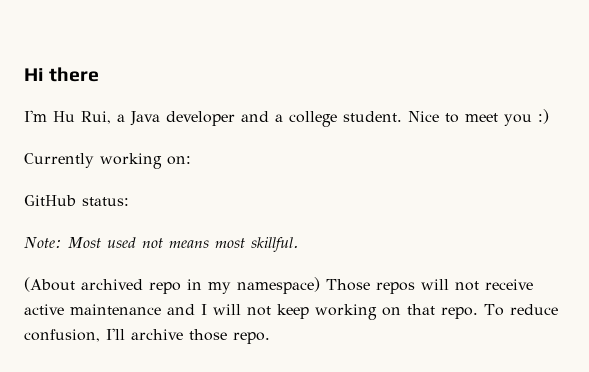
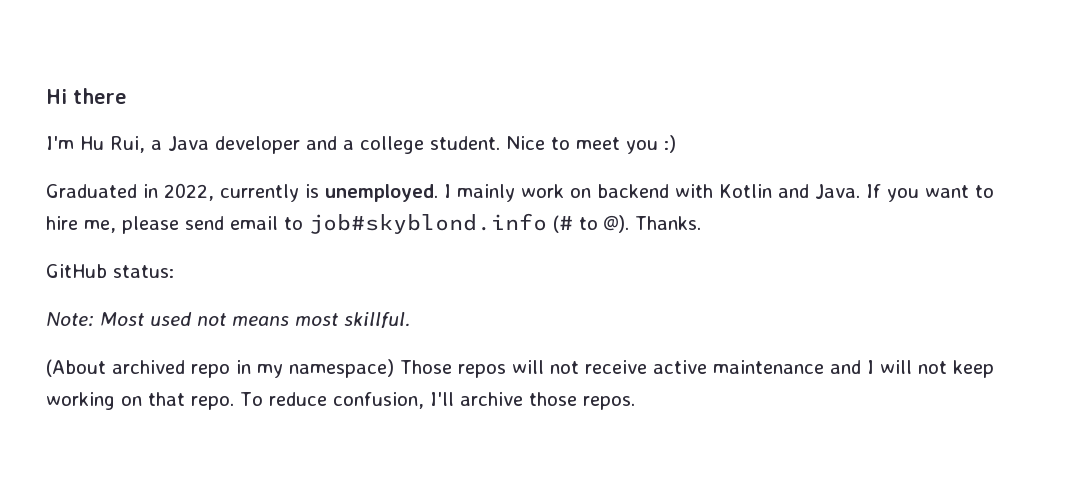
- Currently working on:
+ Graduated in 2022, currently is unemployed. I mainly work on backend with Kotlin and Java. If you want to hire me, please send email to job#skyblond.info (# to @). Thanks.
- To reduce confusion, I'll archive those repo.
+ To reduce confusion, I'll archive those repos.

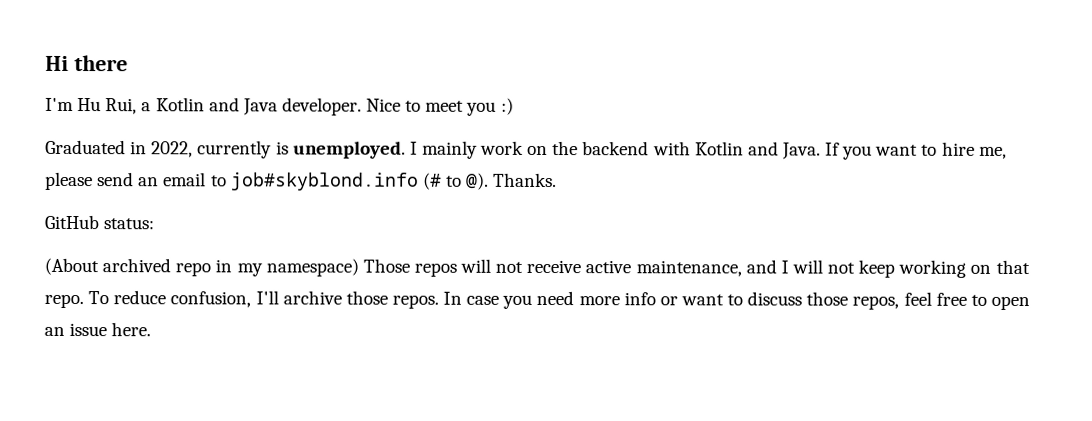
- I'm Hu Rui, a Java developer and a college student.
+ I'm Hu Rui, a Kotlin and Java developer.
- I mainly work on backend with Kotlin and Java.
+ I mainly work on the backend with Kotlin and Java.
- If you want to hire me, please send email to job#skyblond.info (# to @).
+ If you want to hire me, please send an email to job#skyblond.info (# to @).
- Note: Most used not means most skillful.
- (About archived repo in my namespace) Those repos will not receive active maintenance and I will not keep working on that repo.
+ (About archived repo in my namespace) Those repos will not receive active maintenance, and I will not keep working on that repo.
+ In case you need more info or want to discuss those repos, feel free to open an issue here.

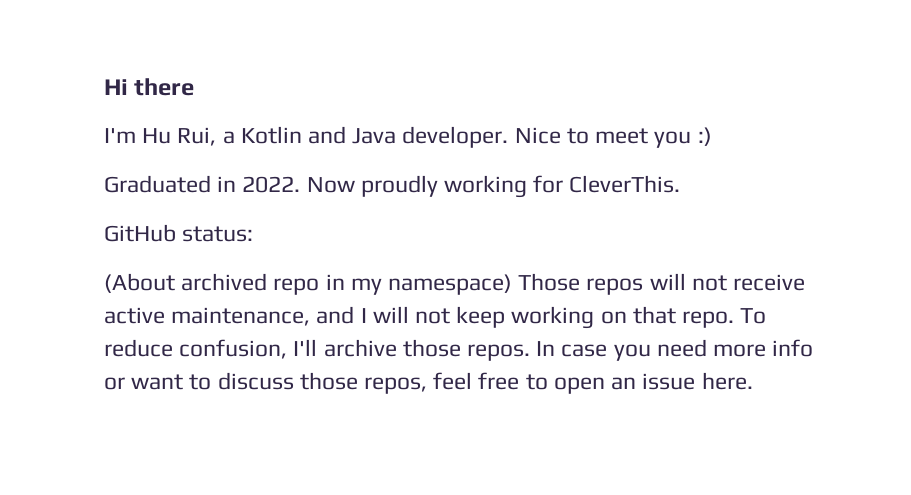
- Graduated in 2022, currently is unemployed. I mainly work on the backend with Kotlin and Java. If you want to hire me, please send an email to job#skyblond.info (# to @). Thanks.
+ Graduated in 2022. Now proudly working for CleverThis.

